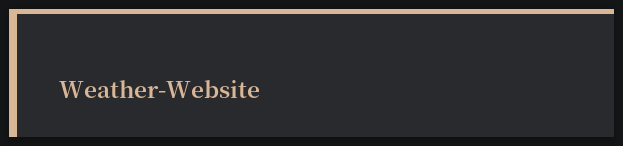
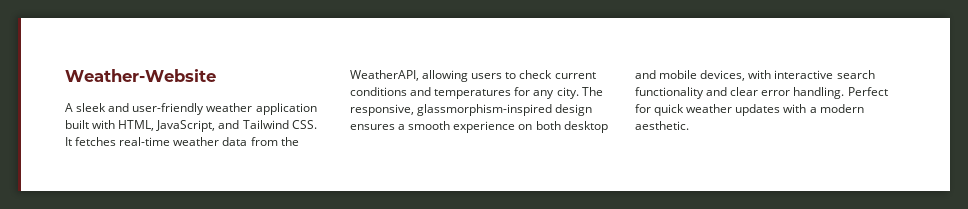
+ A sleek and user-friendly weather application built with HTML, JavaScript, and Tailwind CSS. It fetches real-time weather data from the WeatherAPI, allowing users to check current conditions and temperatures for any city. The responsive, glassmorphism-inspired design ensures a smooth experience on both desktop and mobile devices, with interactive search functionality and clear error handling. Perfect for quick weather updates with a modern aesthetic.

